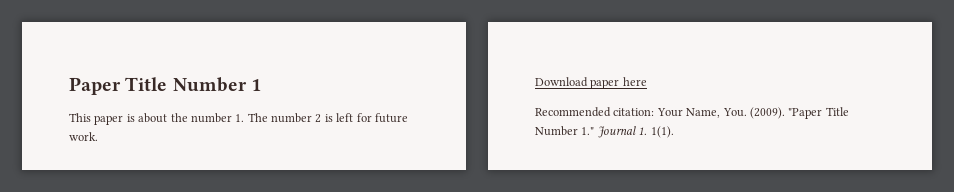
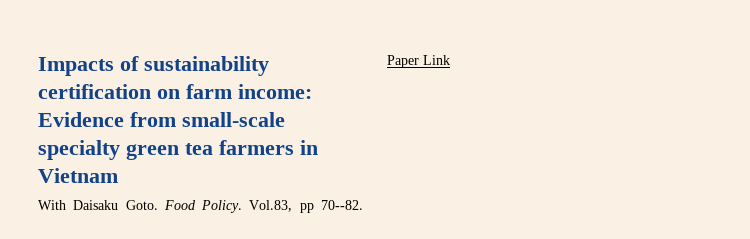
- Paper Title Number 1
- This paper is about the number 1. The number 2 is left for future work.
- Download paper here
- Recommended citation: Your Name, You. (2009). "Paper Title Number 1." Journal 1. 1(1).
+ Impacts of sustainability certification on farm income: Evidence from small-scale specialty green tea farmers in Vietnam
+ With Daisaku Goto. Food Policy. Vol.83, pp 70--82. Paper Link

